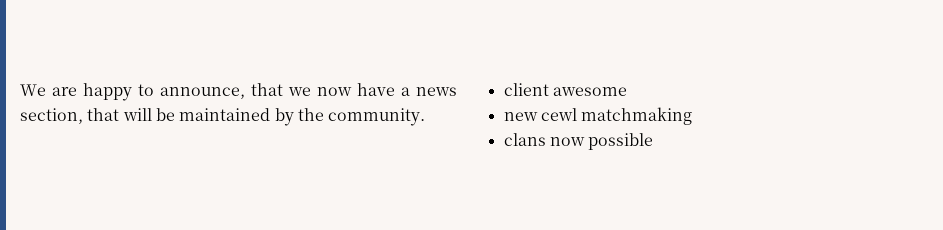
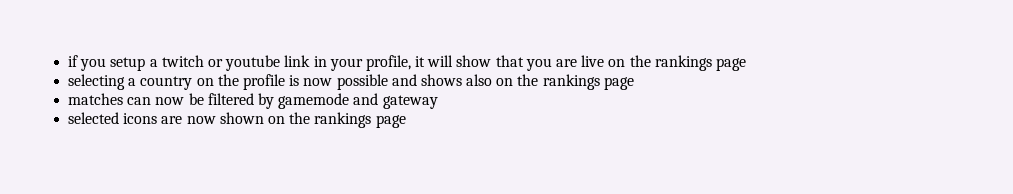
- We are happy to announce, that we now have a news section, that will be maintained by the community.
- client awesome
- new cewl matchmaking
- clans now possible
+ if you setup a twitch or youtube link in your profile, it will show that you are live on the rankings page
+ selecting a country on the profile is now possible and shows also on the rankings page
+ matches can now be filtered by gamemode and gateway
+ selected icons are now shown on the rankings page

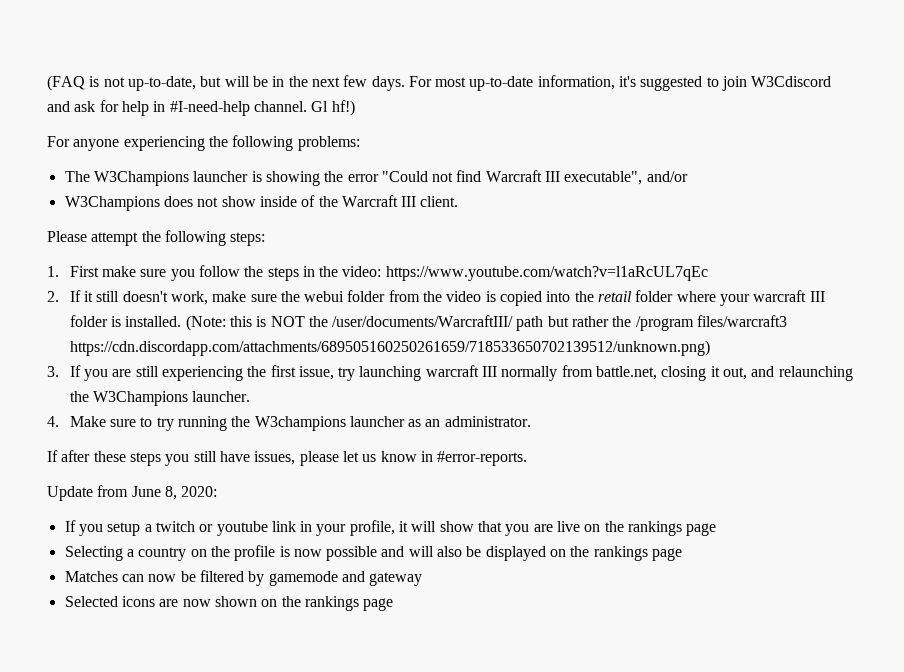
- if you setup a twitch or youtube link in your profile, it will show that you are live on the rankings page
+ (FAQ is not up-to-date, but will be in the next few days. For most up-to-date information, it's suggested to join W3Cdiscord and ask for help in #I-need-help channel. Gl hf!)
+ For anyone experiencing the following problems:
+ The W3Champions launcher is showing the error "Could not find Warcraft III executable", and/or
+ W3Champions does not show inside of the Warcraft III client.
+ Please attempt the following steps:
+ 1. First make sure you follow the steps in the video: https://www.youtube.com/watch?v=l1aRcUL7qEc
+ 2. If it still doesn't work, make sure the webui folder from the video is copied into the retail folder where your warcraft III folder is installed. (Note: this is NOT the /user/documents/WarcraftIII/ path but rather the /program files/warcraft3 https://cdn.discordapp.com/attachments/689505160250261659/718533650702139512/unknown.png)
+ 3. If you are still experiencing the first issue, try launching warcraft III normally from battle.net, closing it out, and relaunching the W3Champions launcher.
+ 4. Make sure to try running the W3champions launcher as an administrator.
+ If after these steps you still have issues, please let us know in #error-reports.
+ Update from June 8, 2020:
+ If you setup a twitch or youtube link in your profile, it will show that you are live on the rankings page
- selecting a country on the profile is now possible and shows also on the rankings page
- matches can now be filtered by gamemode and gateway
+ Selecting a country on the profile is now possible and will also be displayed on the rankings page
+ Matches can now be filtered by gamemode and gateway
- selected icons are now shown on the rankings page
+ Selected icons are now shown on the rankings page

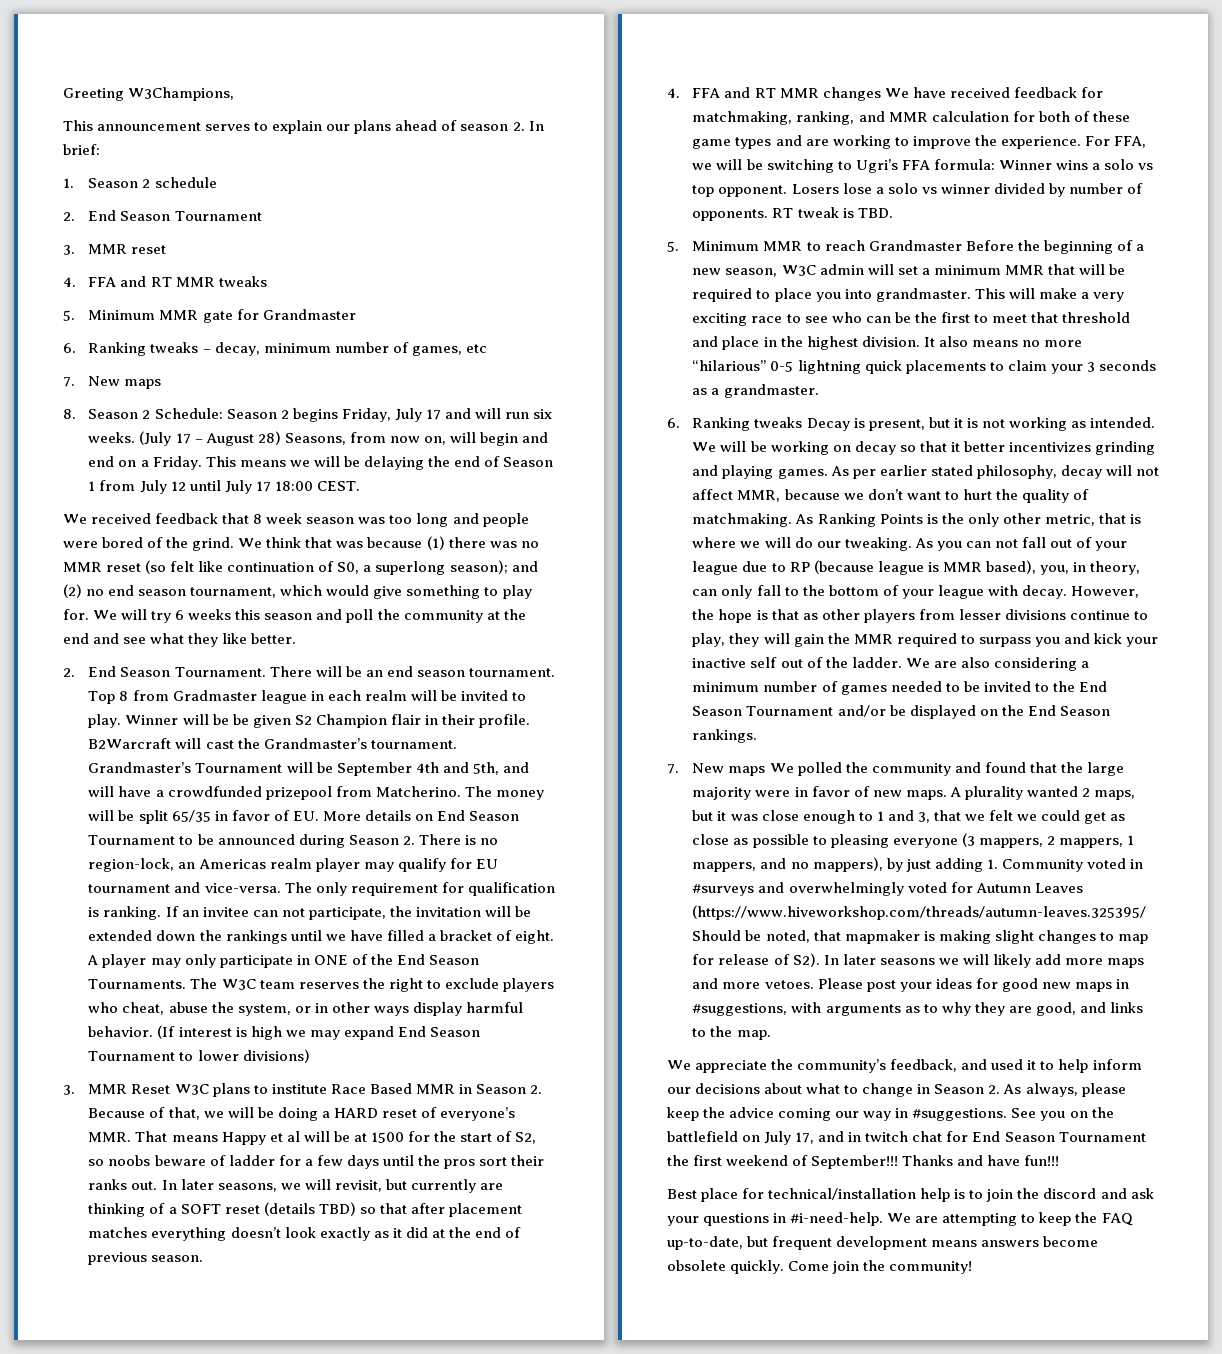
- (FAQ is not up-to-date, but will be in the next few days. For most up-to-date information, it's suggested to join W3Cdiscord and ask for help in #I-need-help channel. Gl hf!)
- For anyone experiencing the following problems:
- The W3Champions launcher is showing the error "Could not find Warcraft III executable", and/or
- W3Champions does not show inside of the Warcraft III client.
- Please attempt the following steps:
- 1. First make sure you follow the steps in the video: https://www.youtube.com/watch?v=l1aRcUL7qEc
- 2. If it still doesn't work, make sure the webui folder from the video is copied into the retail folder where your warcraft III folder is installed. (Note: this is NOT the /user/documents/WarcraftIII/ path but rather the /program files/warcraft3 https://cdn.discordapp.com/attachments/689505160250261659/718533650702139512/unknown.png)
- 3. If you are still experiencing the first issue, try launching warcraft III normally from battle.net, closing it out, and relaunching the W3Champions launcher.
- 4. Make sure to try running the W3champions launcher as an administrator.
- If after these steps you still have issues, please let us know in #error-reports.
- Update from June 8, 2020:
- If you setup a twitch or youtube link in your profile, it will show that you are live on the rankings page
- Selecting a country on the profile is now possible and will also be displayed on the rankings page
- Matches can now be filtered by gamemode and gateway
- Selected icons are now shown on the rankings page
+ Greeting W3Champions,
+ This announcement serves to explain our plans ahead of season 2. In brief:
+ 1. Season 2 schedule
+ 2. End Season Tournament
+ 3. MMR reset
+ 4. FFA and RT MMR tweaks
+ 5. Minimum MMR gate for Grandmaster
+ 6. Ranking tweaks – decay, minimum number of games, etc
+ 7. New maps
+ 8. Season 2 Schedule: Season 2 begins Friday, July 17 and will run six weeks. (July 17 – August 28) Seasons, from now on, will begin and end on a Friday. This means we will be delaying the end of Season 1 from July 12 until July 17 18:00 CEST.
+ We received feedback that 8 week season was too long and people were bored of the grind. We think that was because (1) there was no MMR reset (so felt like continuation of S0, a superlong season); and (2) no end season tournament, which would give something to play for. We will try 6 weeks this season and poll the community at the end and see what they like better.
+ 2. End Season Tournament. There will be an end season tournament. Top 8 from Gradmaster league in each realm will be invited to play. Winner will be be given S2 Champion flair in their profile. B2Warcraft will cast the Grandmaster’s tournament. Grandmaster’s Tournament will be September 4th and 5th, and will have a crowdfunded prizepool from Matcherino. The money will be split 65/35 in favor of EU. More details on End Season Tournament to be announced during Season 2. There is no region-lock, an Americas realm player may qualify for EU tournament and vice-versa. The only requirement for qualification is ranking. If an invitee can not participate, the invitation will be extended down the rankings until we have filled a bracket of eight. A player may only participate in ONE of the End Season Tournaments. The W3C team reserves the right to exclude players who cheat, abuse the system, or in other ways display harmful behavior. (If interest is high we may expand End Season Tournament to lower divisions)
+ 3. MMR Reset W3C plans to institute Race Based MMR in Season 2. Because of that, we will be doing a HARD reset of everyone’s MMR. That means Happy et al will be at 1500 for the start of S2, so noobs beware of ladder for a few days until the pros sort their ranks out. In later seasons, we will revisit, but currently are thinking of a SOFT reset (details TBD) so that after placement matches everything doesn’t look exactly as it did at the end of previous season.
+ 4. FFA and RT MMR changes We have received feedback for matchmaking, ranking, and MMR calculation for both of these game types and are working to improve the experience. For FFA, we will be switching to Ugri’s FFA formula: Winner wins a solo vs top opponent. Losers lose a solo vs winner divided by number of opponents. RT tweak is TBD.
+ 5. Minimum MMR to reach Grandmaster Before the beginning of a new season, W3C admin will set a minimum MMR that will be required to place you into grandmaster. This will make a very exciting race to see who can be the first to meet that threshold and place in the highest division. It also means no more “hilarious” 0-5 lightning quick placements to claim your 3 seconds as a grandmaster.
+ 6. Ranking tweaks Decay is present, but it is not working as intended. We will be working on decay so that it better incentivizes grinding and playing games. As per earlier stated philosophy, decay will not affect MMR, because we don’t want to hurt the quality of matchmaking. As Ranking Points is the only other metric, that is where we will do our tweaking. As you can not fall out of your league due to RP (because league is MMR based), you, in theory, can only fall to the bottom of your league with decay. However, the hope is that as other players from lesser divisions continue to play, they will gain the MMR required to surpass you and kick your inactive self out of the ladder. We are also considering a minimum number of games needed to be invited to the End Season Tournament and/or be displayed on the End Season rankings.
+ 7. New maps We polled the community and found that the large majority were in favor of new maps. A plurality wanted 2 maps, but it was close enough to 1 and 3, that we felt we could get as close as possible to pleasing everyone (3 mappers, 2 mappers, 1 mappers, and no mappers), by just adding 1. Community voted in #surveys and overwhelmingly voted for Autumn Leaves (https://www.hiveworkshop.com/threads/autumn-leaves.325395/ Should be noted, that mapmaker is making slight changes to map for release of S2). In later seasons we will likely add more maps and more vetoes. Please post your ideas for good new maps in #suggestions, with arguments as to why they are good, and links to the map.
+ We appreciate the community’s feedback, and used it to help inform our decisions about what to change in Season 2. As always, please keep the advice coming our way in #suggestions. See you on the battlefield on July 17, and in twitch chat for End Season Tournament the first weekend of September!!! Thanks and have fun!!!
+ Best place for technical/installation help is to join the discord and ask your questions in #i-need-help. We are attempting to keep the FAQ up-to-date, but frequent development means answers become obsolete quickly. Come join the community!

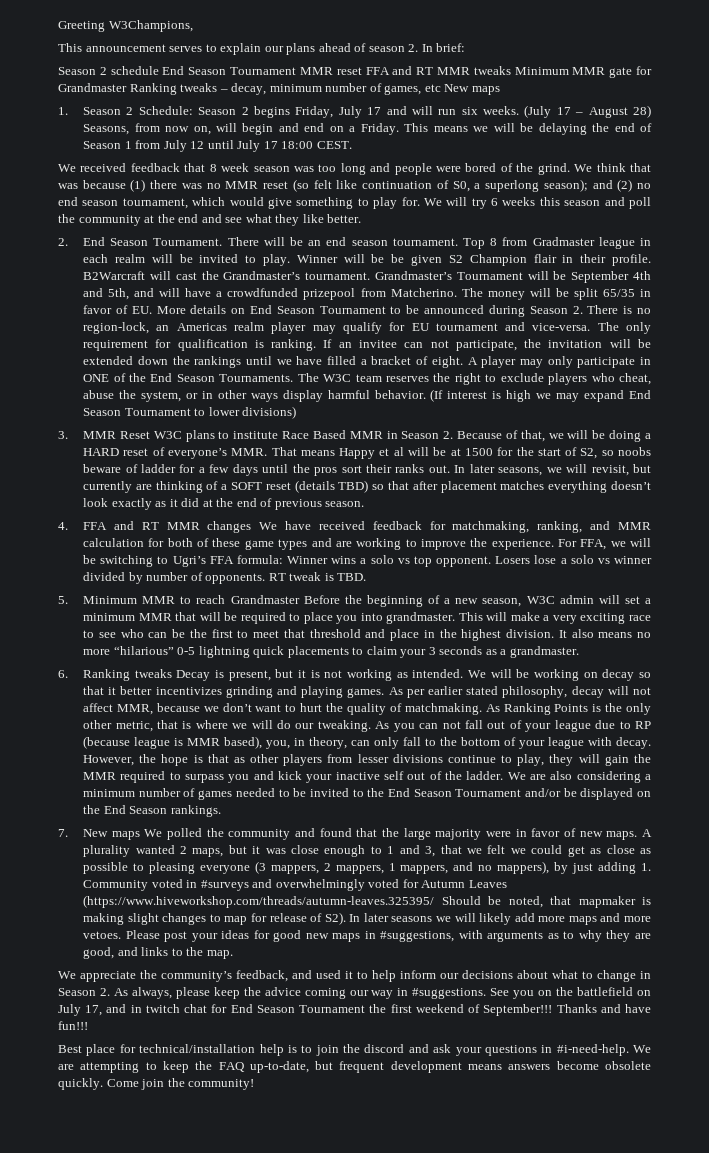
- 1. Season 2 schedule
- 2. End Season Tournament
- 3. MMR reset
- 4. FFA and RT MMR tweaks
- 5. Minimum MMR gate for Grandmaster
- 6. Ranking tweaks – decay, minimum number of games, etc
- 7. New maps
+ Season 2 schedule End Season Tournament MMR reset FFA and RT MMR tweaks Minimum MMR gate for Grandmaster Ranking tweaks – decay, minimum number of games, etc New maps
- 8. Season 2 Schedule: Season 2 begins Friday, July 17 and will run six weeks.
+ 1. Season 2 Schedule: Season 2 begins Friday, July 17 and will run six weeks.

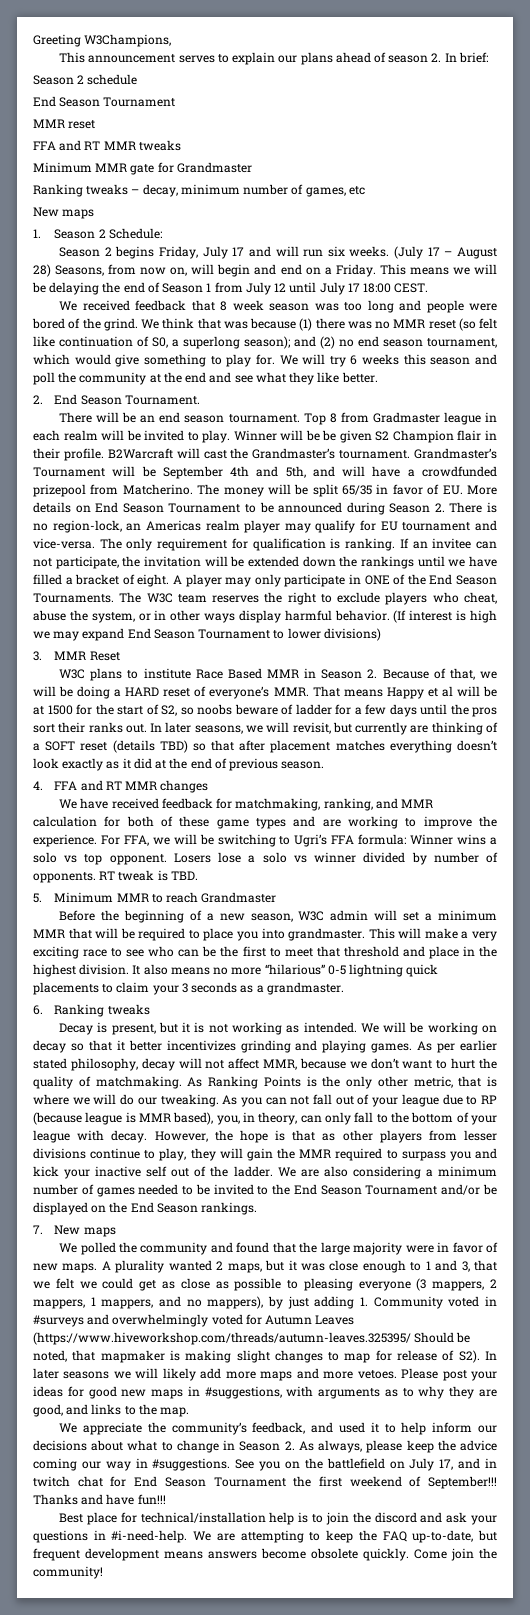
- Season 2 schedule End Season Tournament MMR reset FFA and RT MMR tweaks Minimum MMR gate for Grandmaster Ranking tweaks – decay, minimum number of games, etc New maps
+ Season 2 schedule
+ End Season Tournament
+ MMR reset
+ FFA and RT MMR tweaks
+ Minimum MMR gate for Grandmaster
+ Ranking tweaks – decay, minimum number of games, etc
+ New maps
- 1. Season 2 Schedule: Season 2 begins Friday, July 17 and will run six weeks.
+ 1. Season 2 Schedule:
+ Season 2 begins Friday, July 17 and will run six weeks.
- 2. End Season Tournament. There will be an end season tournament.
+ 2. End Season Tournament.
+ There will be an end season tournament.
- 3. MMR Reset W3C plans to institute Race Based MMR in Season 2. Because of that, we will be doing a HARD reset of everyone’s MMR. That means Happy et al will be at 1500 for the start of S2, so noobs beware of ladder for a few days until the pros sort their ranks out.
+ 3. MMR Reset
+ W3C plans to institute Race Based MMR in Season 2. Because of that, we will be doing a HARD reset of everyone’s MMR. That means Happy et al will be at 1500 for the start of S2, so noobs beware of ladder for a few days until the pros sort their ranks out.
- 4. FFA and RT MMR changes We have received feedback for matchmaking, ranking, and MMR calculation for both of these game types and are working to improve the experience.
+ 4. FFA and RT MMR changes
+ We have received feedback for matchmaking, ranking, and MMR calculation for both of these game types and are working to improve the experience.
- 5. Minimum MMR to reach Grandmaster Before the beginning of a new season, W3C admin will set a minimum MMR that will be required to place you into grandmaster.
+ 5. Minimum MMR to reach Grandmaster
+ Before the beginning of a new season, W3C admin will set a minimum MMR that will be required to place you into grandmaster.
- 6. Ranking tweaks Decay is present, but it is not working as intended.
+ 6. Ranking tweaks
+ Decay is present, but it is not working as intended.
- 7. New maps We polled the community and found that the large majority were in favor of new maps.
+ 7. New maps
+ We polled the community and found that the large majority were in favor of new maps.

